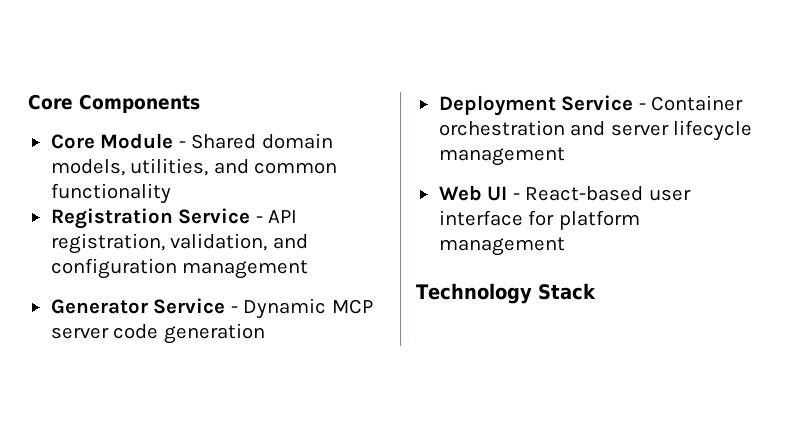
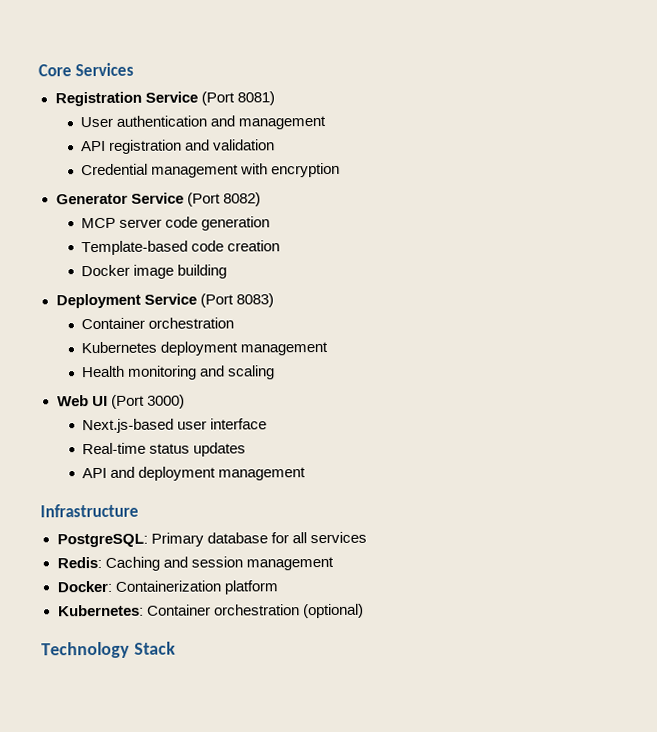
- Core Components
- Core Module - Shared domain models, utilities, and common functionality
- Registration Service - API registration, validation, and configuration management
+ Core Services
+ Registration Service (Port 8081)
+ User authentication and management
+ API registration and validation
+ Credential management with encryption
- Generator Service - Dynamic MCP server code generation
+ Generator Service (Port 8082)
+ MCP server code generation
+ Template-based code creation
+ Docker image building
- Deployment Service - Container orchestration and server lifecycle management
+ Deployment Service (Port 8083)
+ Container orchestration
+ Kubernetes deployment management
+ Health monitoring and scaling
- Web UI - React-based user interface for platform management
+ Web UI (Port 3000)
+ Next.js-based user interface
+ Real-time status updates
+ API and deployment management
+ Infrastructure
+ PostgreSQL: Primary database for all services
+ Redis: Caching and session management
+ Docker: Containerization platform
+ Kubernetes: Container orchestration (optional)

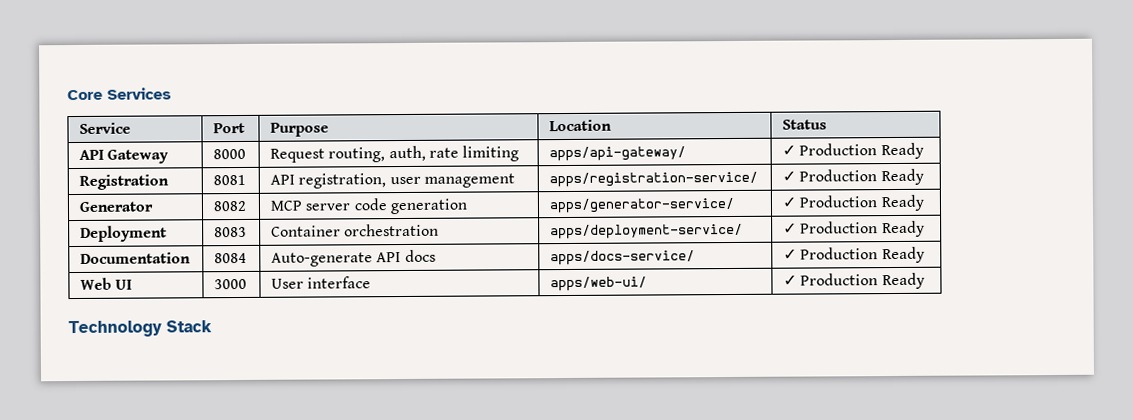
- Registration Service (Port 8081)
- User authentication and management
- API registration and validation
- Credential management with encryption
- Generator Service (Port 8082)
- MCP server code generation
- Template-based code creation
- Docker image building
- Deployment Service (Port 8083)
- Container orchestration
- Kubernetes deployment management
- Health monitoring and scaling
- Web UI (Port 3000)
- Next.js-based user interface
- Real-time status updates
- API and deployment management
- Infrastructure
- PostgreSQL: Primary database for all services
- Redis: Caching and session management
- Docker: Containerization platform
- Kubernetes: Container orchestration (optional)
+ Service | Port | Purpose | Location | Status
+ API Gateway | 8000 | Request routing, auth, rate limiting | apps/api-gateway/ | ✓ Production Ready
+ Registration | 8081 | API registration, user management | apps/registration-service/ | ✓ Production Ready
+ Generator | 8082 | MCP server code generation | apps/generator-service/ | ✓ Production Ready
+ Deployment | 8083 | Container orchestration | apps/deployment-service/ | ✓ Production Ready
+ Documentation | 8084 | Auto-generate API docs | apps/docs-service/ | ✓ Production Ready
+ Web UI | 3000 | User interface | apps/web-ui/ | ✓ Production Ready

